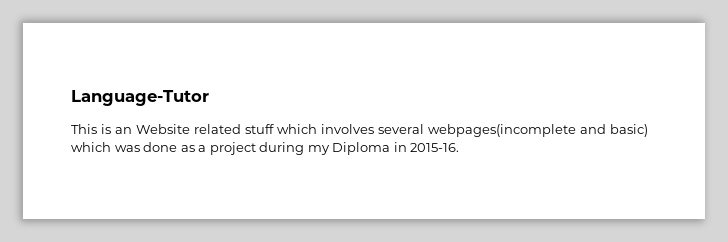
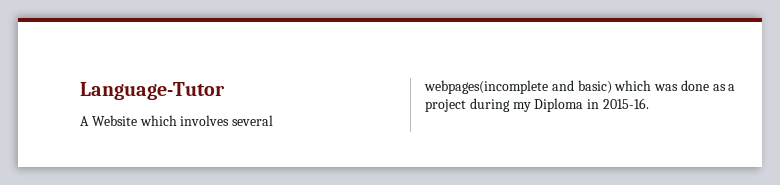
- This is an Website related stuff which involves several webpages(incomplete and basic) which was done as a project during my Diploma in 2015-16.
+ A Website which involves several webpages(incomplete and basic) which was done as a project during my Diploma in 2015-16.

